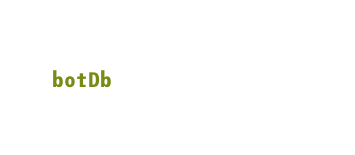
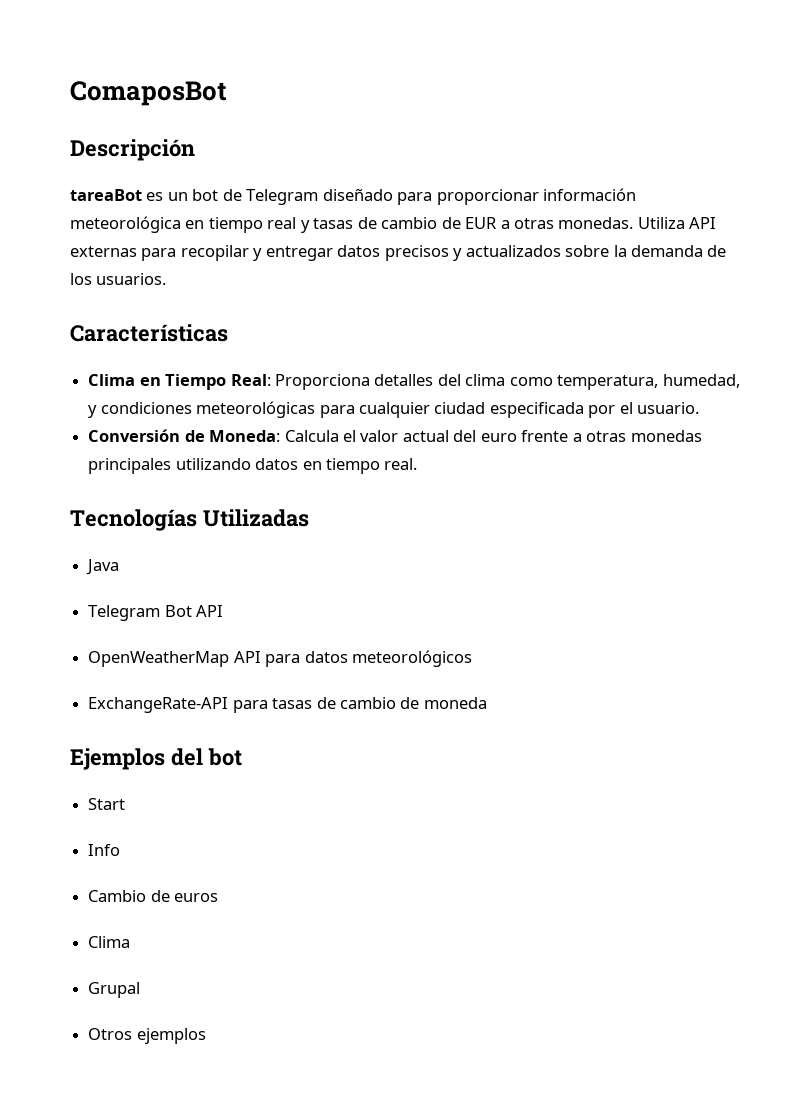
- botDb
+ ComaposBot
+ Descripción
+ tareaBot es un bot de Telegram diseñado para proporcionar información meteorológica en tiempo real y tasas de cambio de EUR a otras monedas. Utiliza API externas para recopilar y entregar datos precisos y actualizados sobre la demanda de los usuarios.
+ Características
+ Clima en Tiempo Real: Proporciona detalles del clima como temperatura, humedad, y condiciones meteorológicas para cualquier ciudad especificada por el usuario.
+ Conversión de Moneda: Calcula el valor actual del euro frente a otras monedas principales utilizando datos en tiempo real.
+ Tecnologías Utilizadas
+ Java
+ Telegram Bot API
+ OpenWeatherMap API para datos meteorológicos
+ ExchangeRate-API para tasas de cambio de moneda
+ Ejemplos del bot
+ Start
+ Info
+ Cambio de euros
+ Clima
+ Grupal
+ Otros ejemplos

